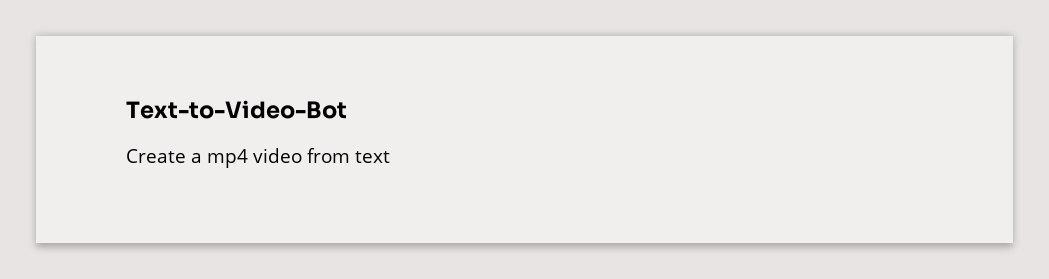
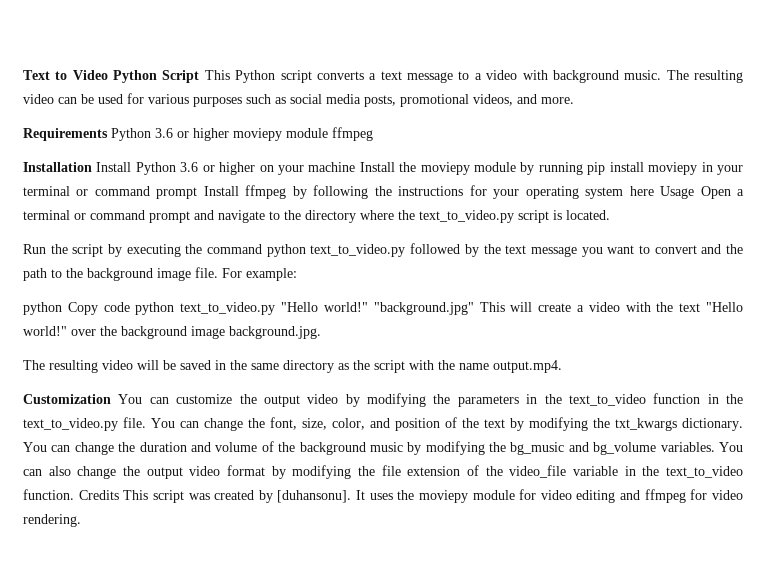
- Text-to-Video-Bot
- Create a mp4 video from text
+ Text to Video Python Script This Python script converts a text message to a video with background music. The resulting video can be used for various purposes such as social media posts, promotional videos, and more.
+ Requirements Python 3.6 or higher moviepy module ffmpeg
+ Installation Install Python 3.6 or higher on your machine Install the moviepy module by running pip install moviepy in your terminal or command prompt Install ffmpeg by following the instructions for your operating system here Usage Open a terminal or command prompt and navigate to the directory where the text_to_video.py script is located.
+ Run the script by executing the command python text_to_video.py followed by the text message you want to convert and the path to the background image file. For example:
+ python Copy code python text_to_video.py "Hello world!" "background.jpg" This will create a video with the text "Hello world!" over the background image background.jpg.
+ The resulting video will be saved in the same directory as the script with the name output.mp4.
+ Customization You can customize the output video by modifying the parameters in the text_to_video function in the text_to_video.py file. You can change the font, size, color, and position of the text by modifying the txt_kwargs dictionary. You can change the duration and volume of the background music by modifying the bg_music and bg_volume variables. You can also change the output video format by modifying the file extension of the video_file variable in the text_to_video function. Credits This script was created by [duhansonu]. It uses the moviepy module for video editing and ffmpeg for video rendering.

